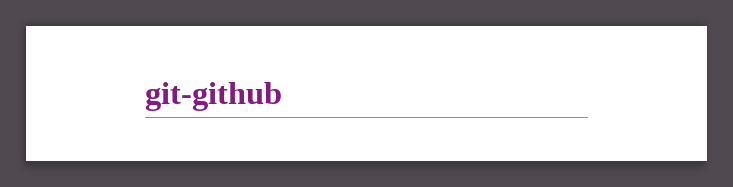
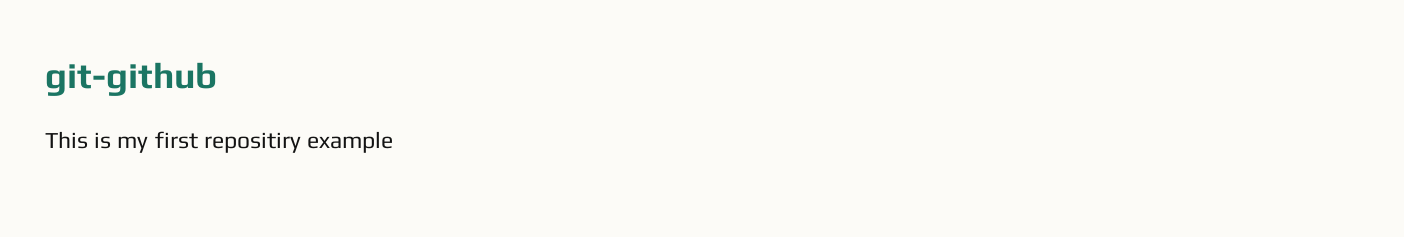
+ This is my first repositiry example

